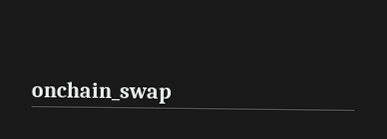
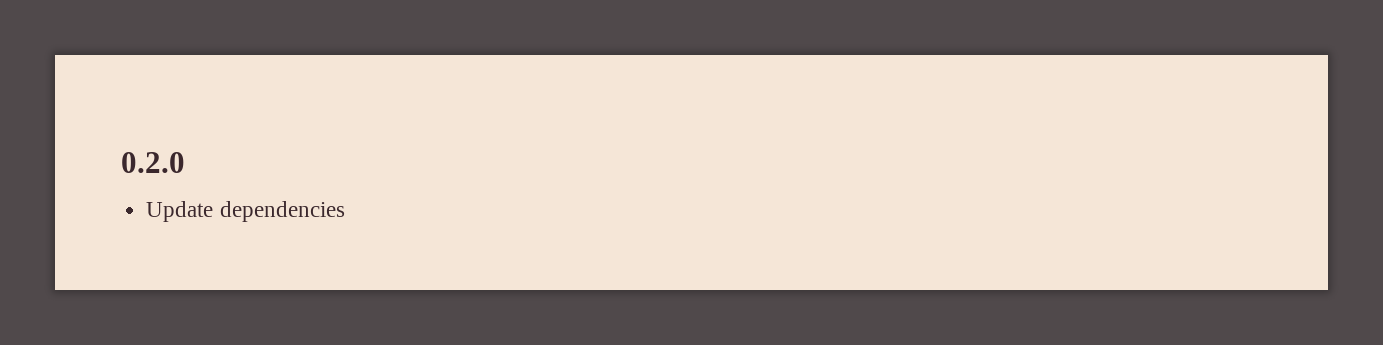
- onchain_swap
+ 0.2.0
+ Update dependencies

